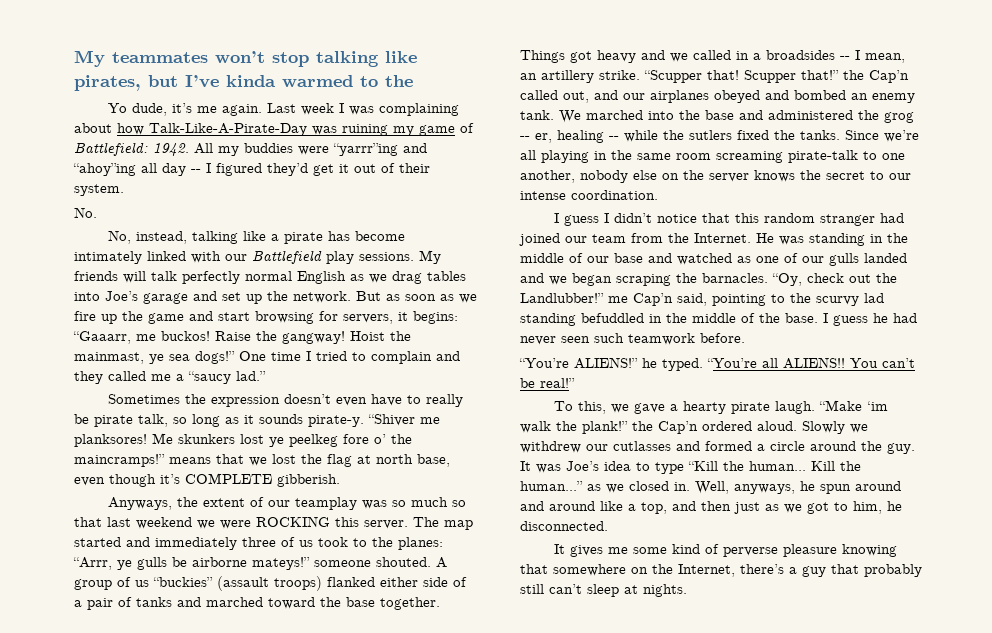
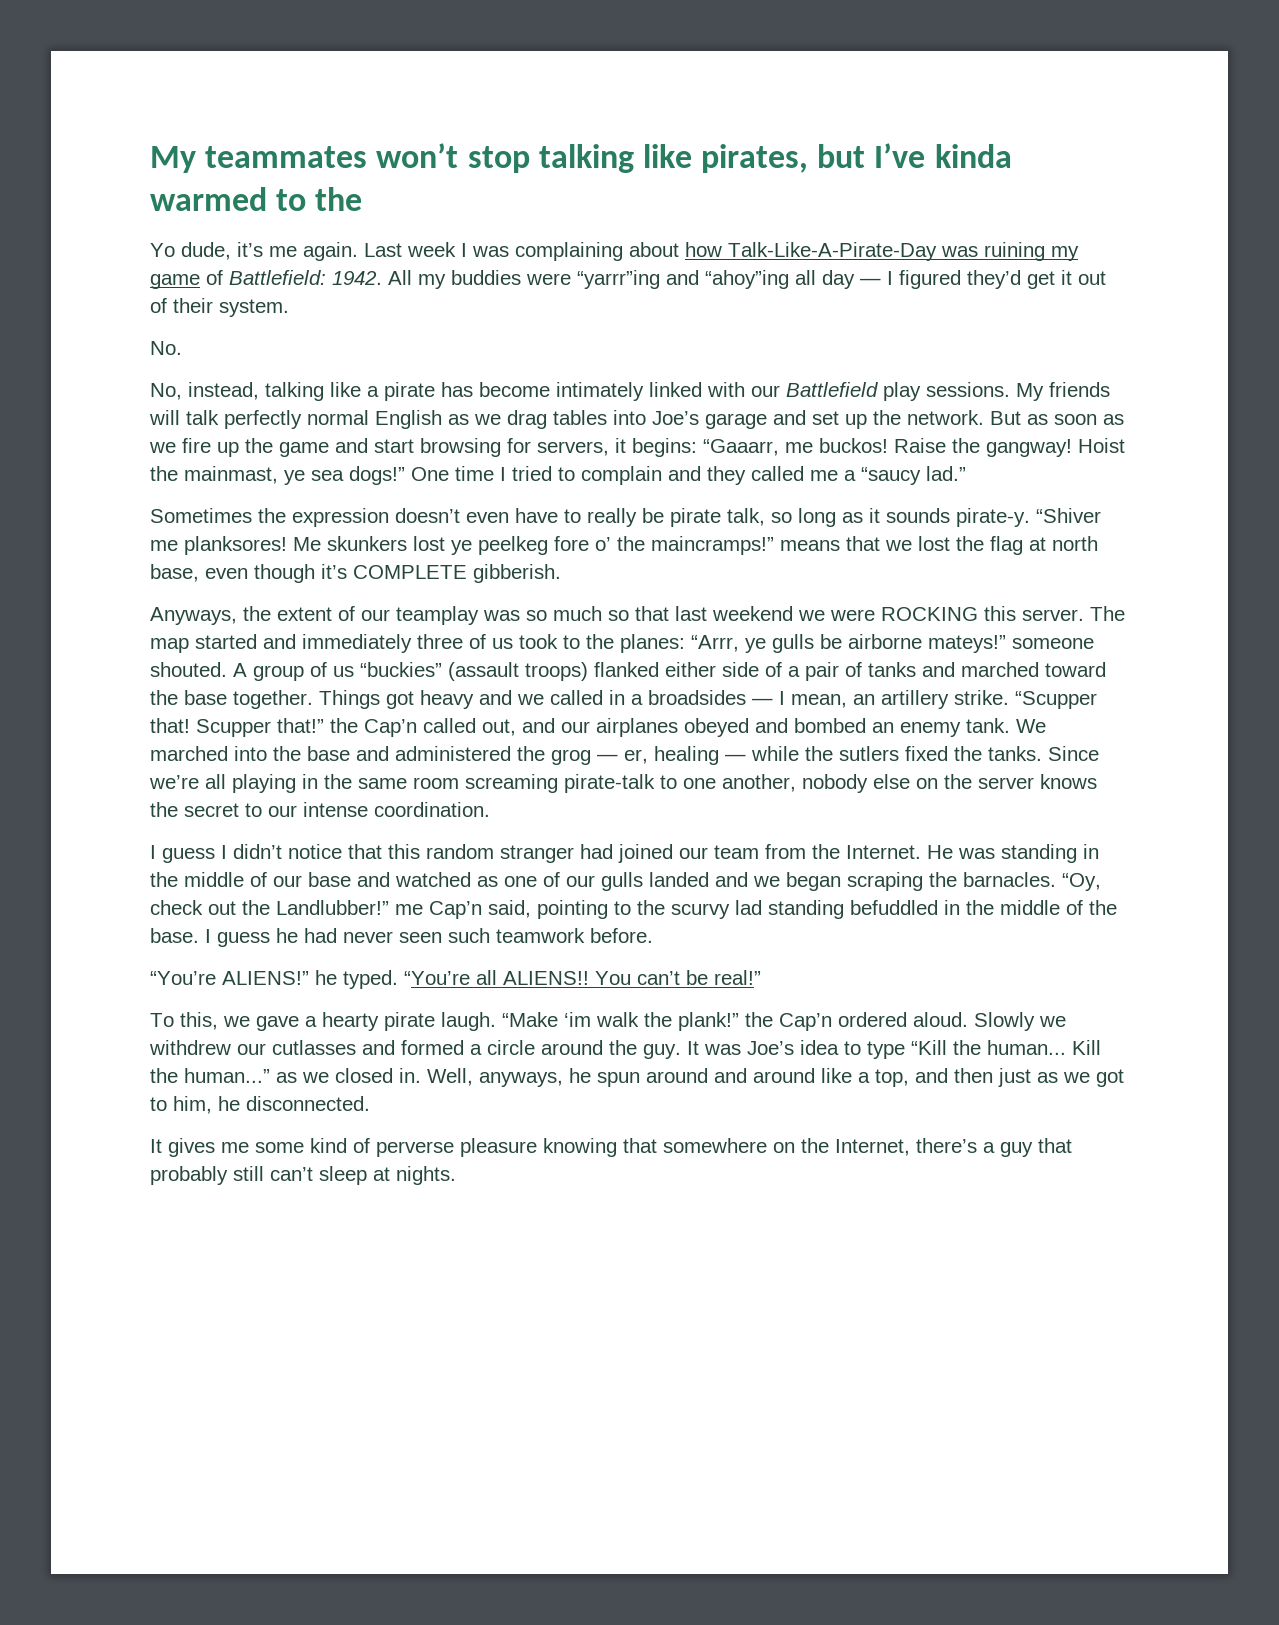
- All my buddies were “yarrr”ing and “ahoy”ing all day -- I figured they’d get it out of their system.
+ All my buddies were “yarrr”ing and “ahoy”ing all day — I figured they’d get it out of their system.
- Things got heavy and we called in a broadsides -- I mean, an artillery strike.
+ Things got heavy and we called in a broadsides — I mean, an artillery strike.
- We marched into the base and administered the grog -- er, healing -- while the sutlers fixed the tanks.
+ We marched into the base and administered the grog — er, healing — while the sutlers fixed the tanks.

